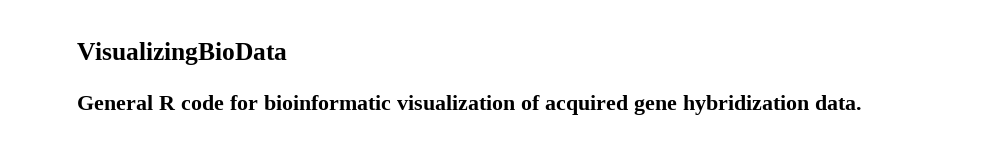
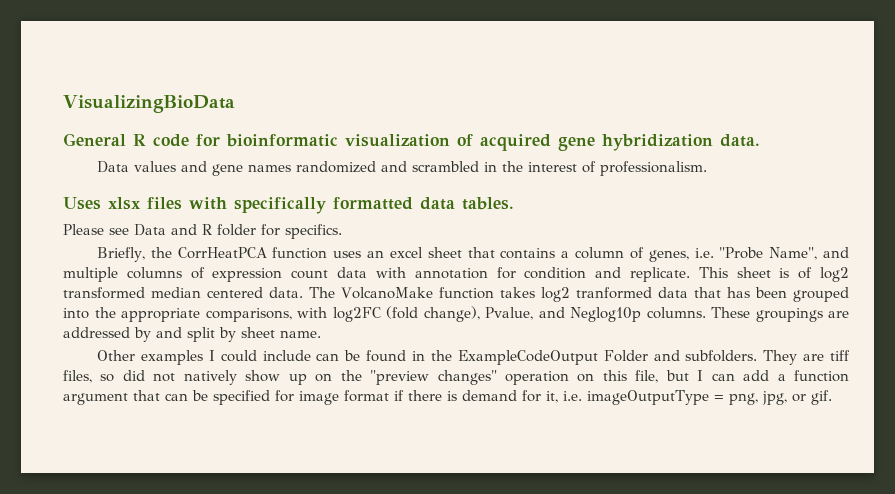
+ Data values and gene names randomized and scrambled in the interest of professionalism.
+ Uses xlsx files with specifically formatted data tables.
+ Please see Data and R folder for specifics.
+ Briefly, the CorrHeatPCA function uses an excel sheet that contains a column of genes, i.e. "Probe Name", and multiple columns of expression count data with annotation for condition and replicate. This sheet is of log2 transformed median centered data. The VolcanoMake function takes log2 tranformed data that has been grouped into the appropriate comparisons, with log2FC (fold change), Pvalue, and Neglog10p columns. These groupings are addressed by and split by sheet name.
+ Other examples I could include can be found in the ExampleCodeOutput Folder and subfolders. They are tiff files, so did not natively show up on the "preview changes" operation on this file, but I can add a function argument that can be specified for image format if there is demand for it, i.e. imageOutputType = png, jpg, or gif.

